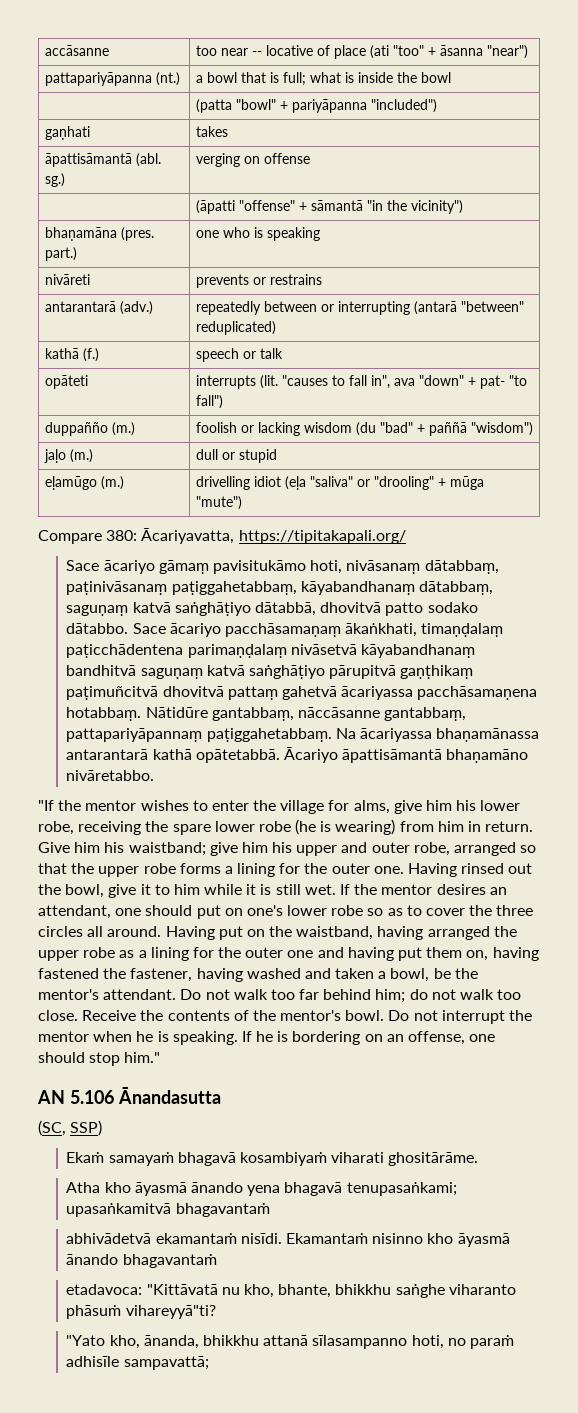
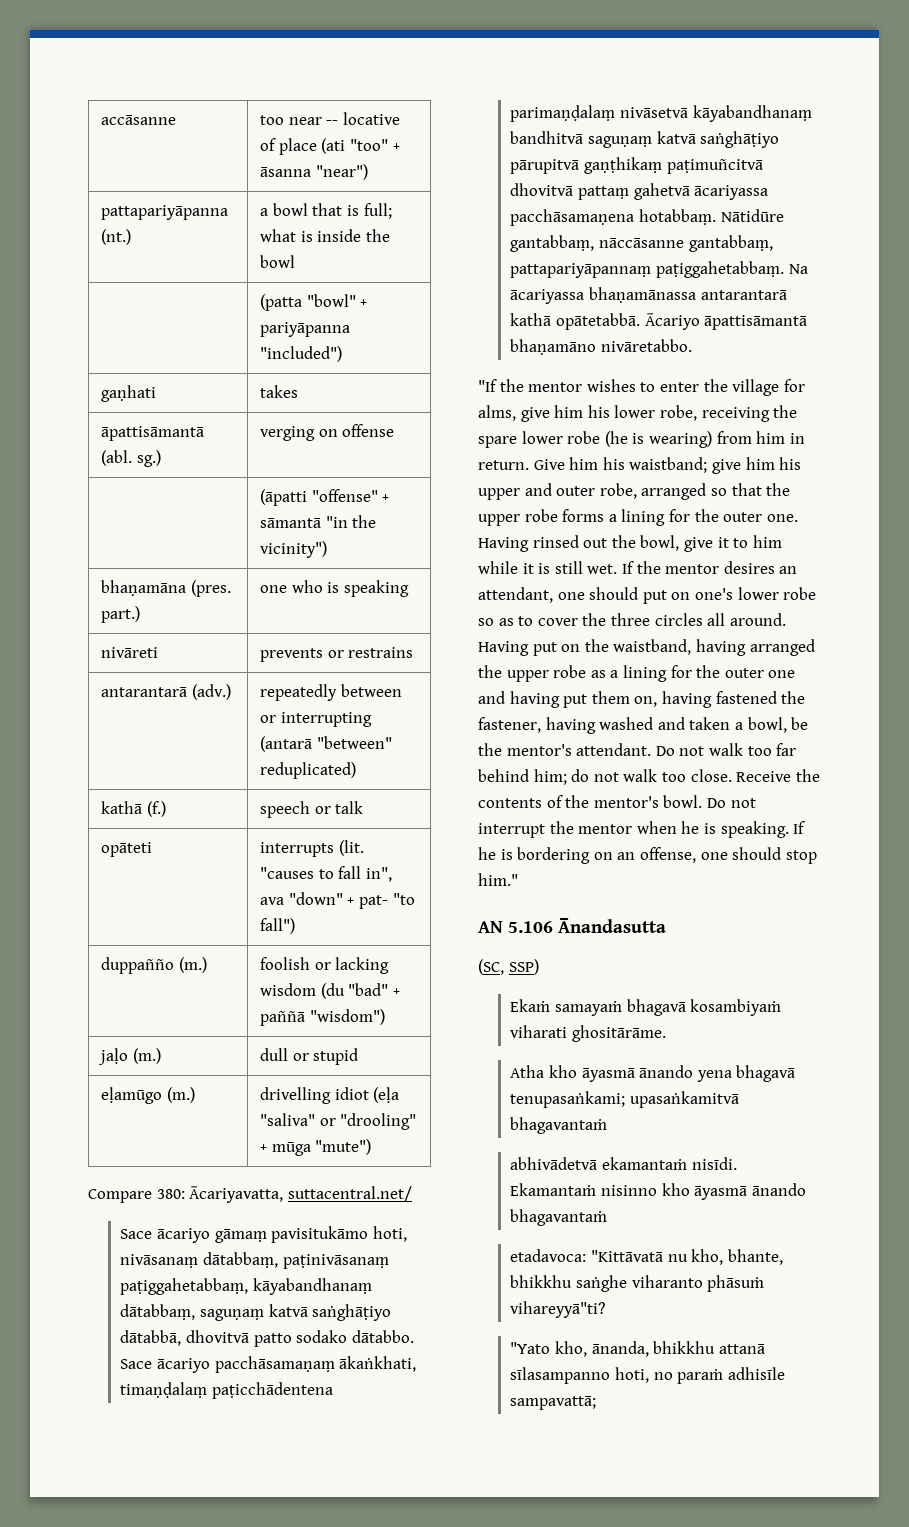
- Compare 380: Ācariyavatta, https://tipitakapali.org/
+ Compare 380: Ācariyavatta, suttacentral.net/

